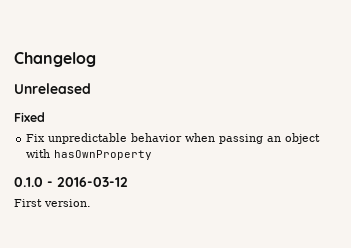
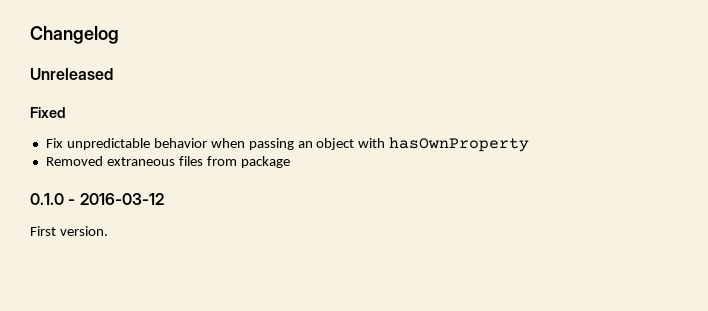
+ Removed extraneous files from package

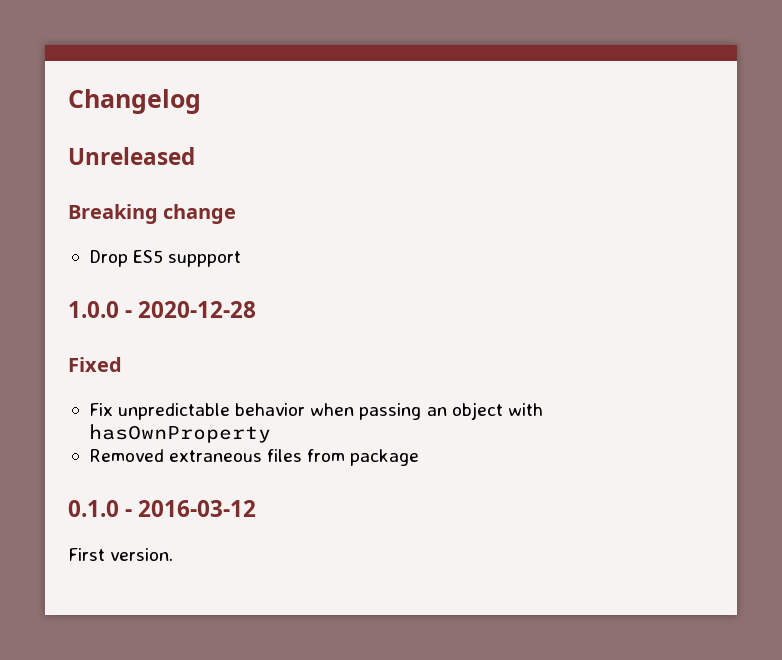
+ Breaking change
+ Drop ES5 suppport
+ 1.0.0 - 2020-12-28

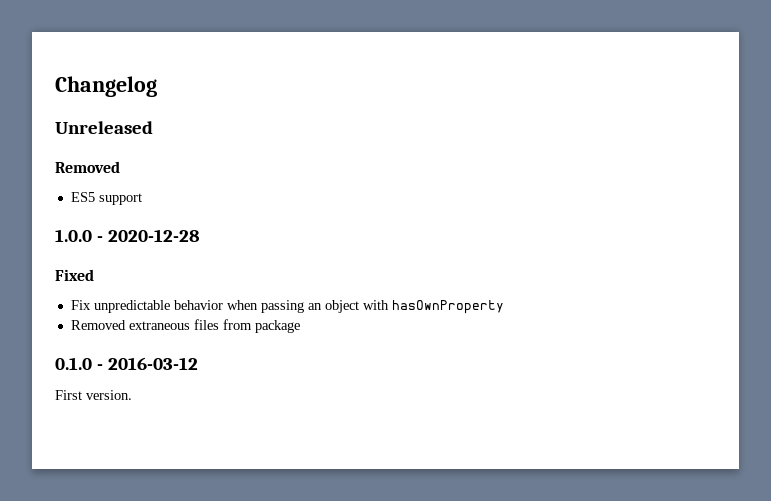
  Unreleased
- Breaking change
- Drop ES5 suppport
+ Removed
+ ES5 support

